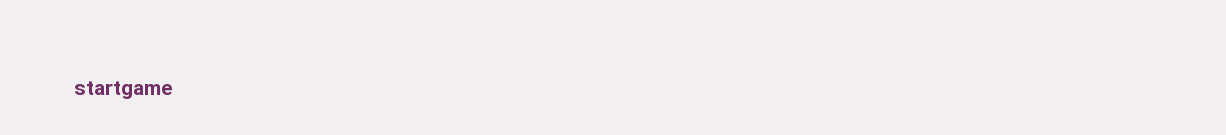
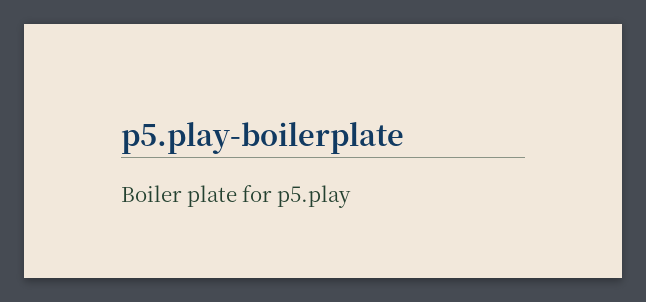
- startgame
+ p5.play-boilerplate
+ Boiler plate for p5.play

